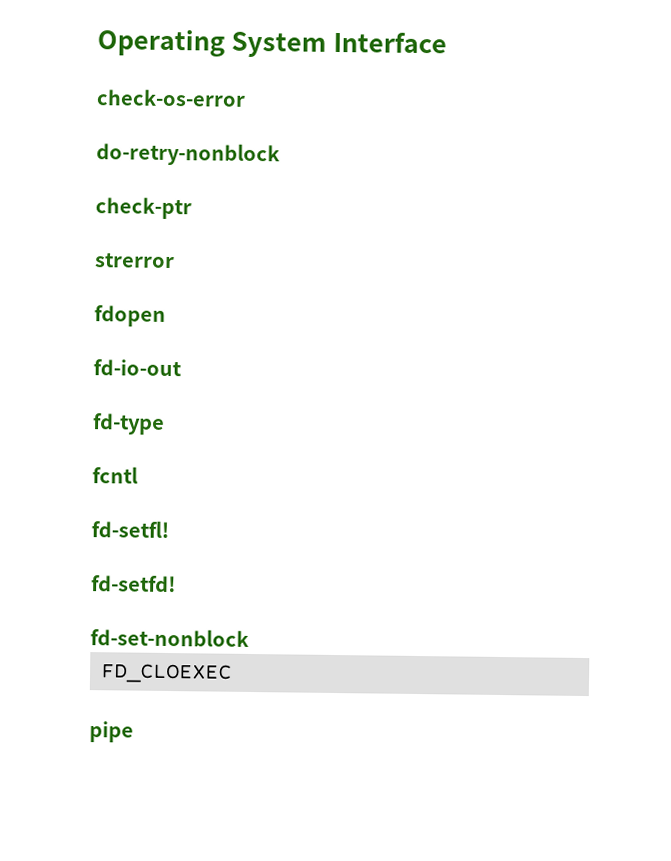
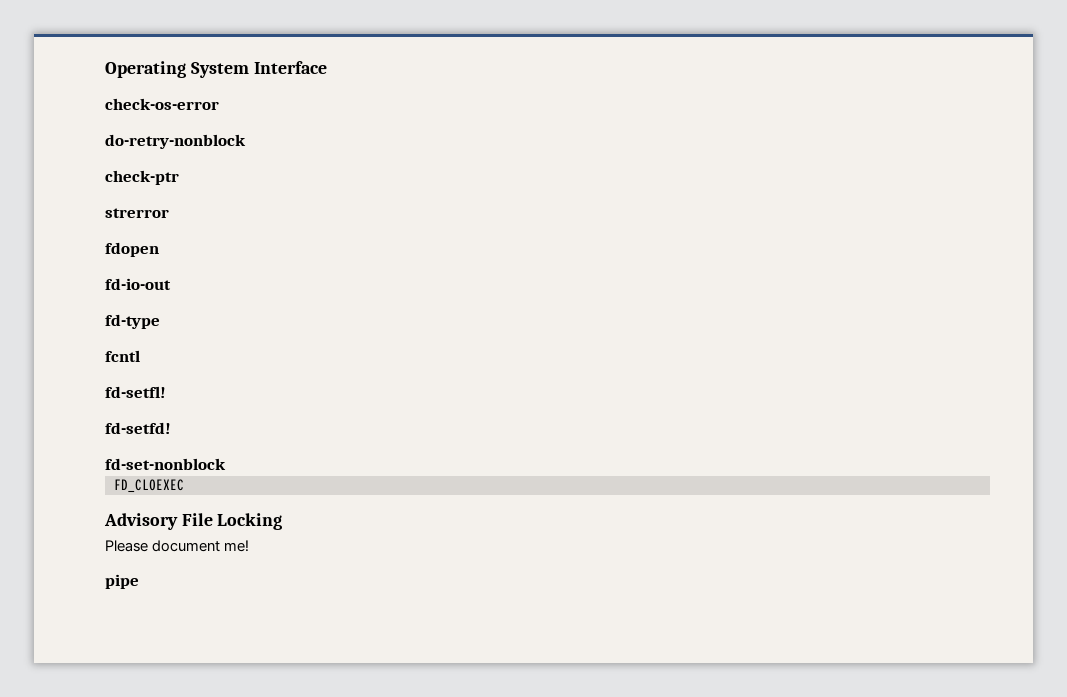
+ Advisory File Locking
+ Please document me!

